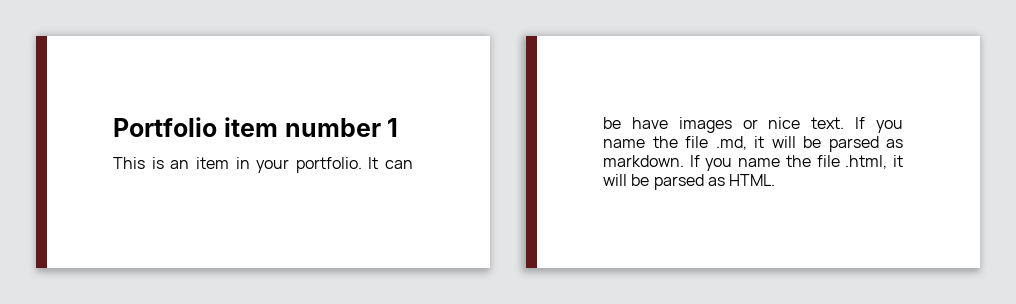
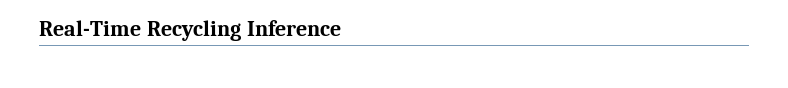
- Portfolio item number 1
- This is an item in your portfolio. It can be have images or nice text. If you name the file .md, it will be parsed as markdown. If you name the file .html, it will be parsed as HTML.
+ Real-Time Recycling Inference

